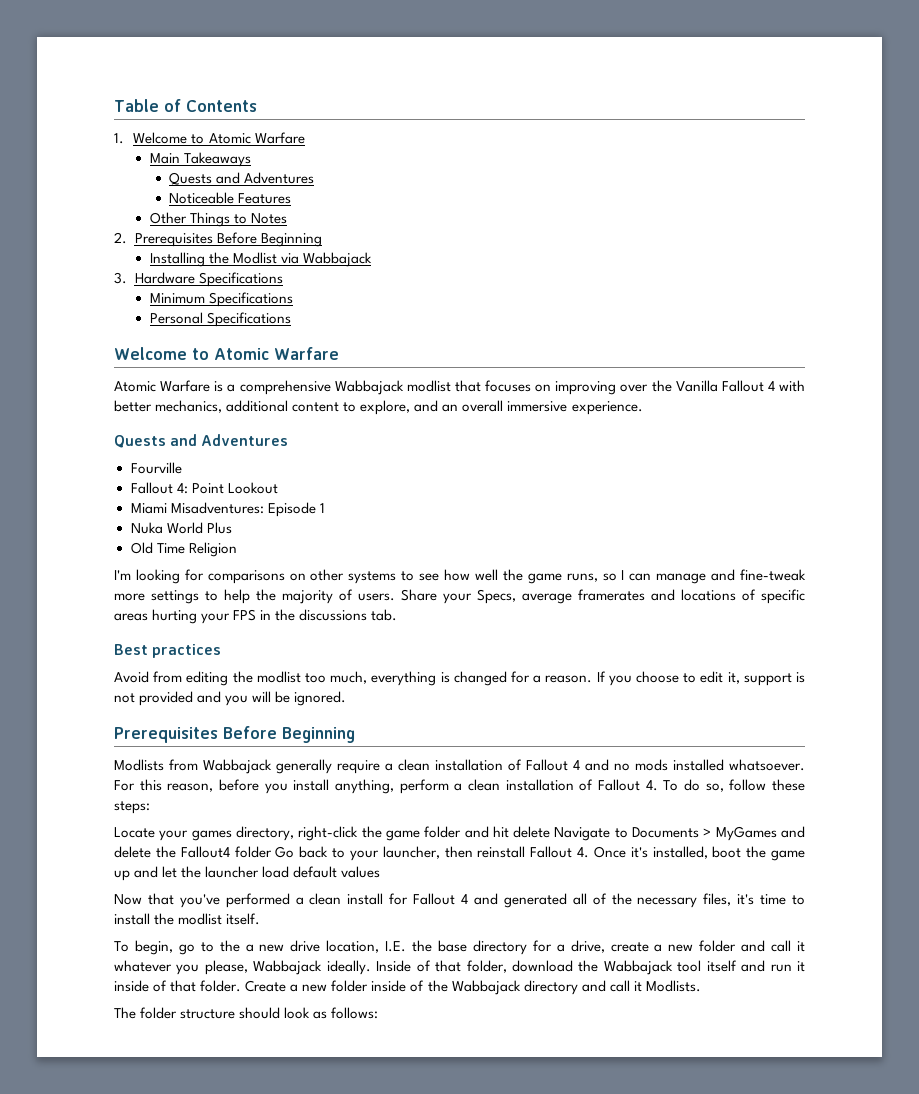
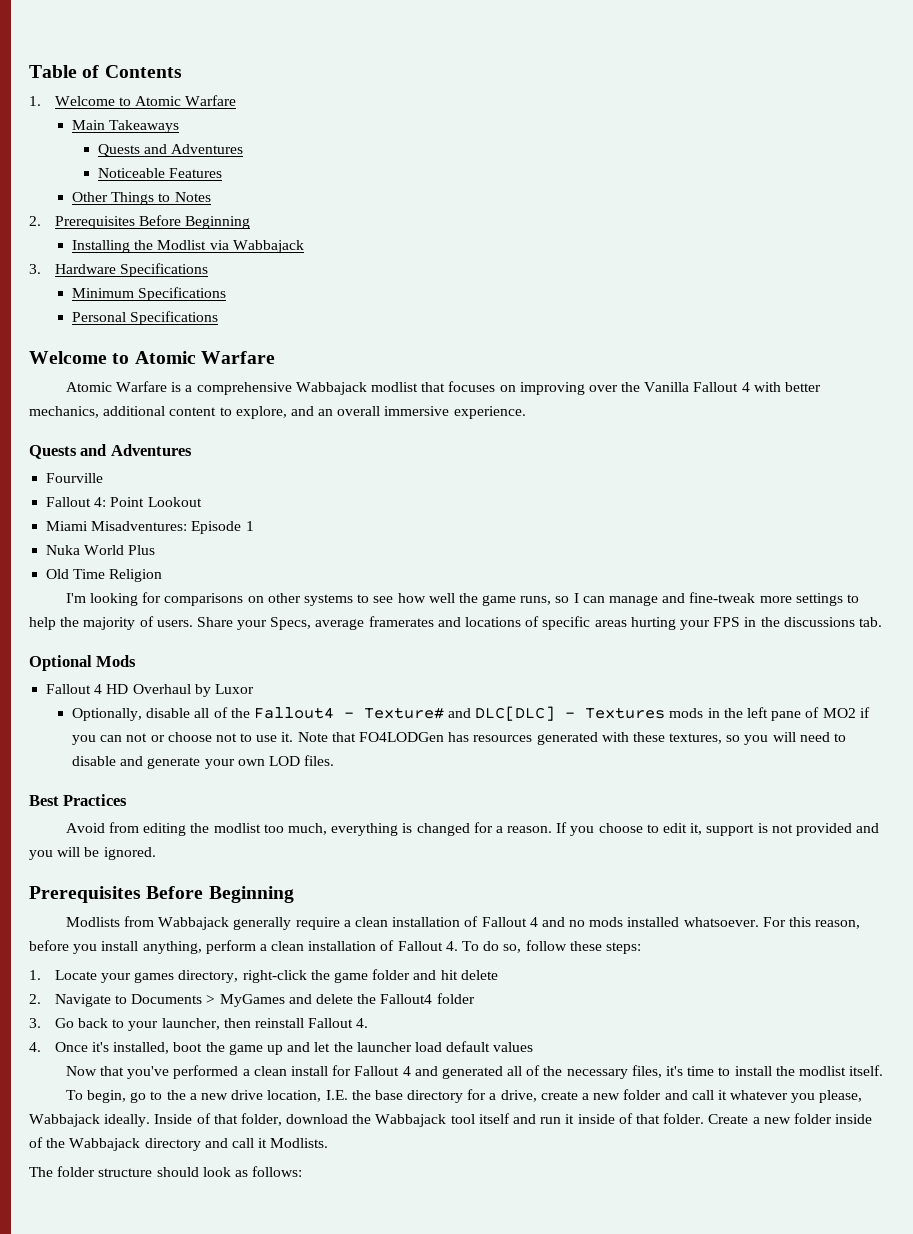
+ Optional Mods
+ Fallout 4 HD Overhaul by Luxor
+ Optionally, disable all of the Fallout4 - Texture# and DLC[DLC] - Textures mods in the left pane of MO2 if you can not or choose not to use it. Note that FO4LODGen has resources generated with these textures, so you will need to disable and generate your own LOD files.
- Best practices
+ Best Practices
- Locate your games directory, right-click the game folder and hit delete Navigate to Documents > MyGames and delete the Fallout4 folder Go back to your launcher, then reinstall Fallout 4. Once it's installed, boot the game up and let the launcher load default values
+ 1. Locate your games directory, right-click the game folder and hit delete
+ 2. Navigate to Documents > MyGames and delete the Fallout4 folder
+ 3. Go back to your launcher, then reinstall Fallout 4.
+ 4. Once it's installed, boot the game up and let the launcher load default values

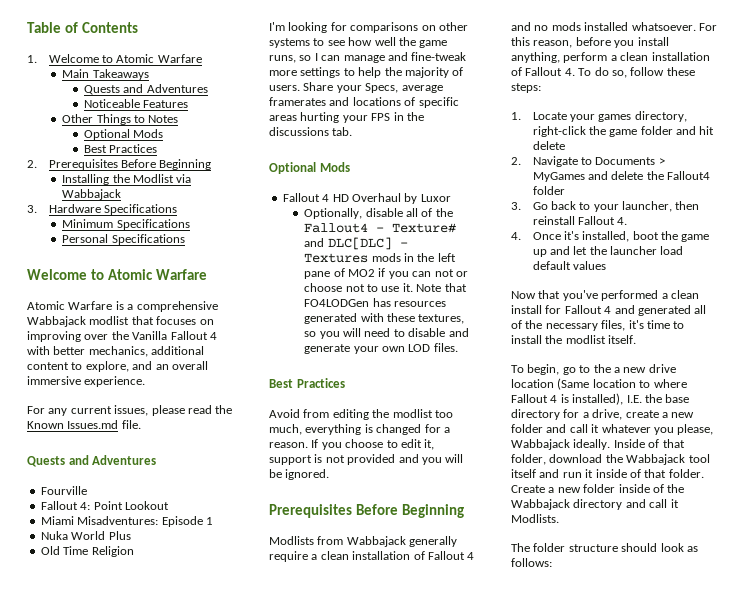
  Other Things to Notes
+ Optional Mods
+ Best Practices
+ For any current issues, please read the Known Issues.md file.
- To begin, go to the a new drive location, I.E. the base directory for a drive, create a new folder and call it whatever you please, Wabbajack ideally.
+ To begin, go to the a new drive location (Same location to where Fallout 4 is installed), I.E. the base directory for a drive, create a new folder and call it whatever you please, Wabbajack ideally.

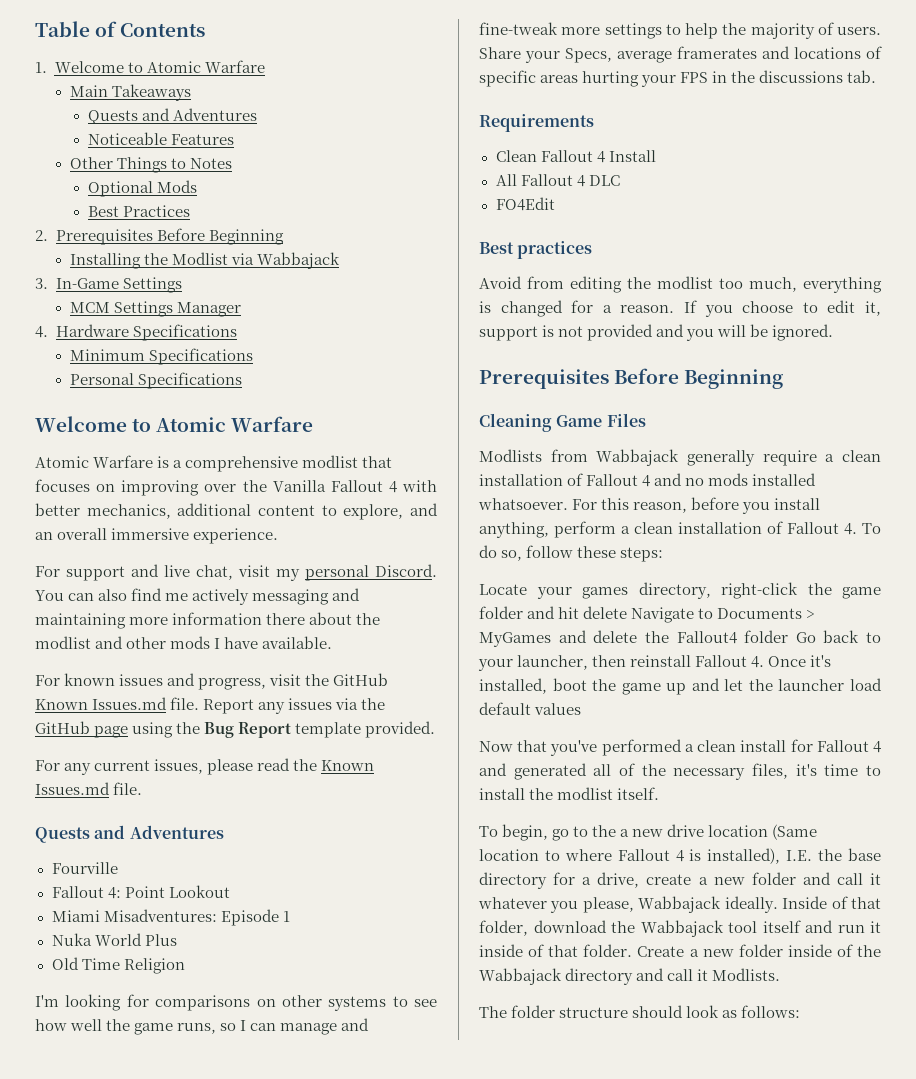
- 3. Hardware Specifications
+ 3. In-Game Settings
+ MCM Settings Manager
+ 4. Hardware Specifications
- Atomic Warfare is a comprehensive Wabbajack modlist that focuses on improving over the Vanilla Fallout 4 with better mechanics, additional content to explore, and an overall immersive experience.
+ Atomic Warfare is a comprehensive modlist that focuses on improving over the Vanilla Fallout 4 with better mechanics, additional content to explore, and an overall immersive experience.
+ For support and live chat, visit my personal Discord. You can also find me actively messaging and maintaining more information there about the modlist and other mods I have available.
+ For known issues and progress, visit the GitHub Known Issues.md file. Report any issues via the GitHub page using the Bug Report template provided.
  Share your Specs, average framerates and locations of specific areas hurting your FPS in the discussions tab.
- Optional Mods
- Fallout 4 HD Overhaul by Luxor
- Optionally, disable all of the Fallout4 - Texture# and DLC[DLC] - Textures mods in the left pane of MO2 if you can not or choose not to use it. Note that FO4LODGen has resources generated with these textures, so you will need to disable and generate your own LOD files.
- Best Practices
+ Requirements
+ Clean Fallout 4 Install
+ All Fallout 4 DLC
+ FO4Edit
+ Best practices
+ Cleaning Game Files
- 1. Locate your games directory, right-click the game folder and hit delete
- 2. Navigate to Documents > MyGames and delete the Fallout4 folder
- 3. Go back to your launcher, then reinstall Fallout 4.
- 4. Once it's installed, boot the game up and let the launcher load default values
+ Locate your games directory, right-click the game folder and hit delete Navigate to Documents > MyGames and delete the Fallout4 folder Go back to your launcher, then reinstall Fallout 4. Once it's installed, boot the game up and let the launcher load default values

